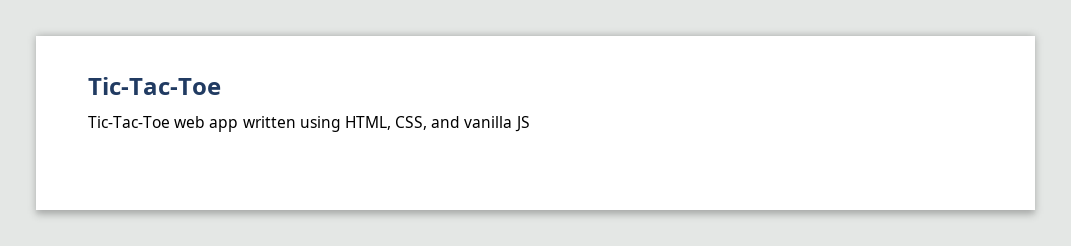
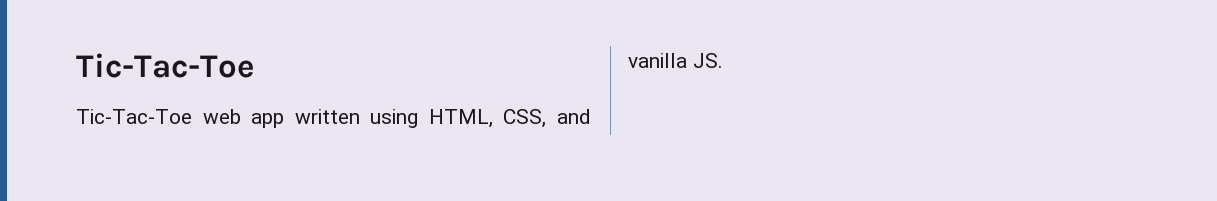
- Tic-Tac-Toe web app written using HTML, CSS, and vanilla JS
+ Tic-Tac-Toe web app written using HTML, CSS, and vanilla JS.

